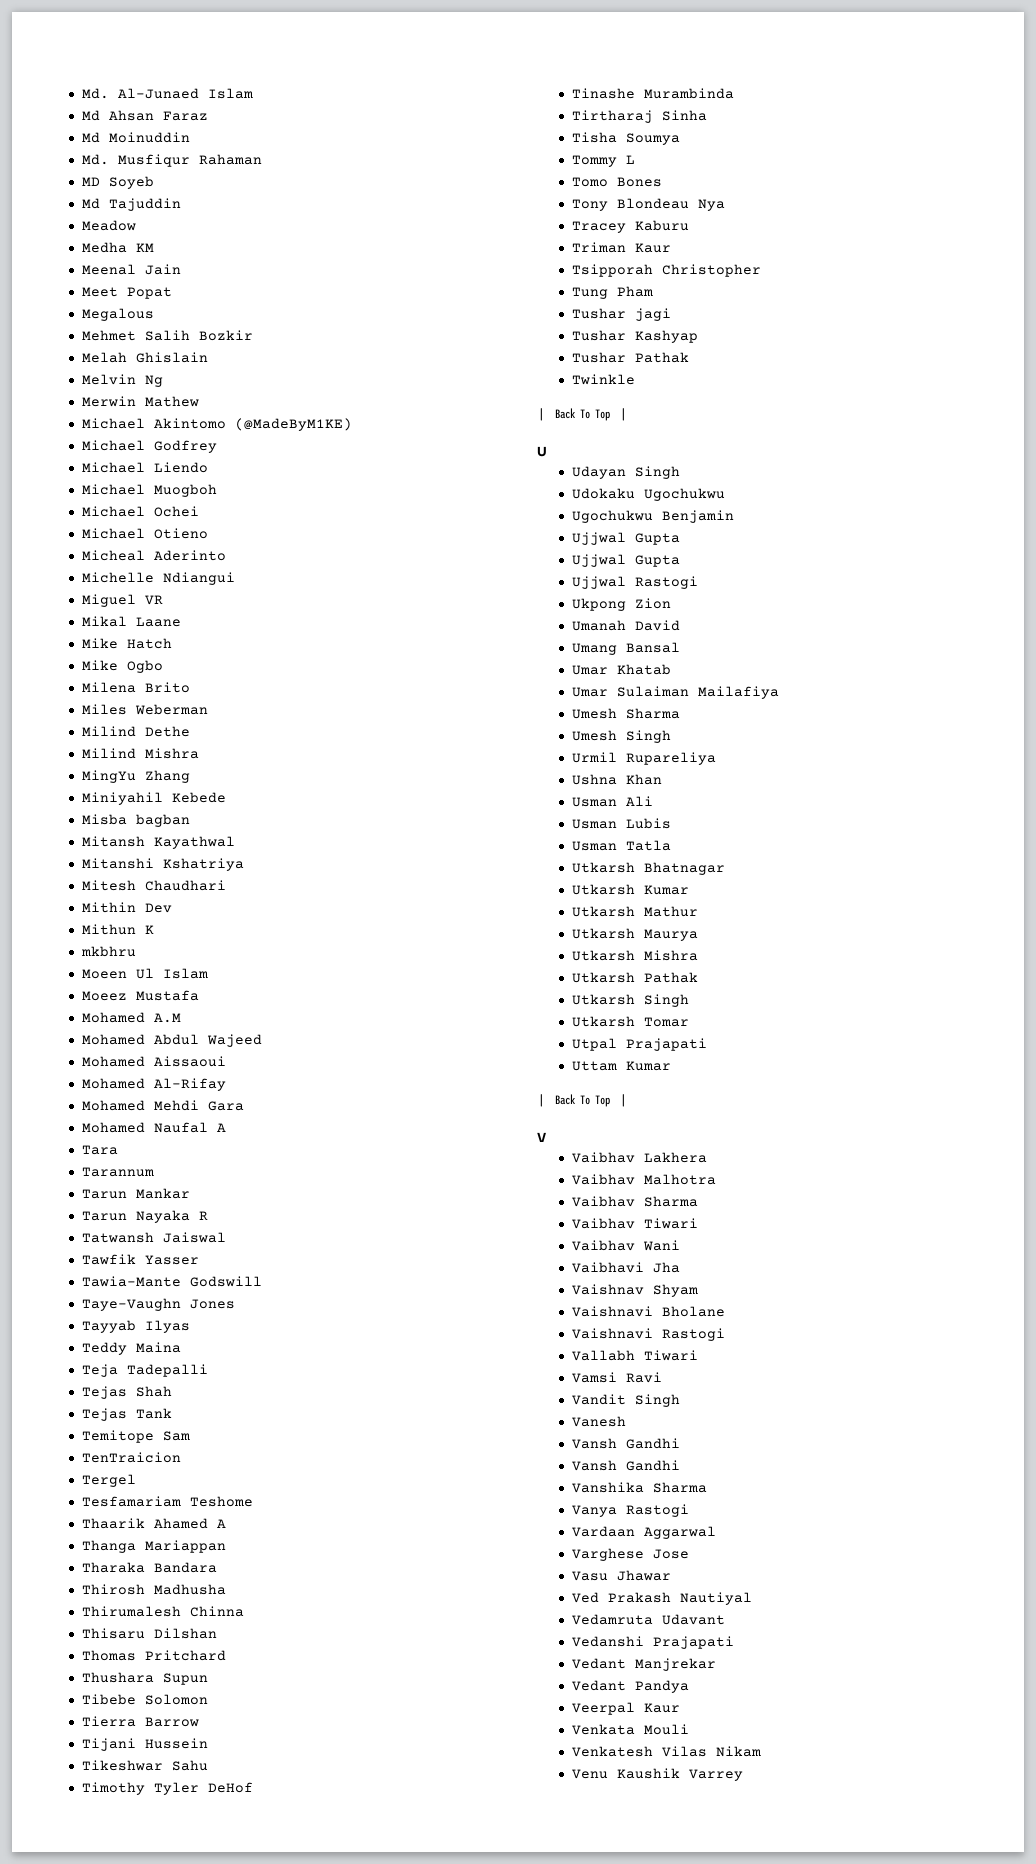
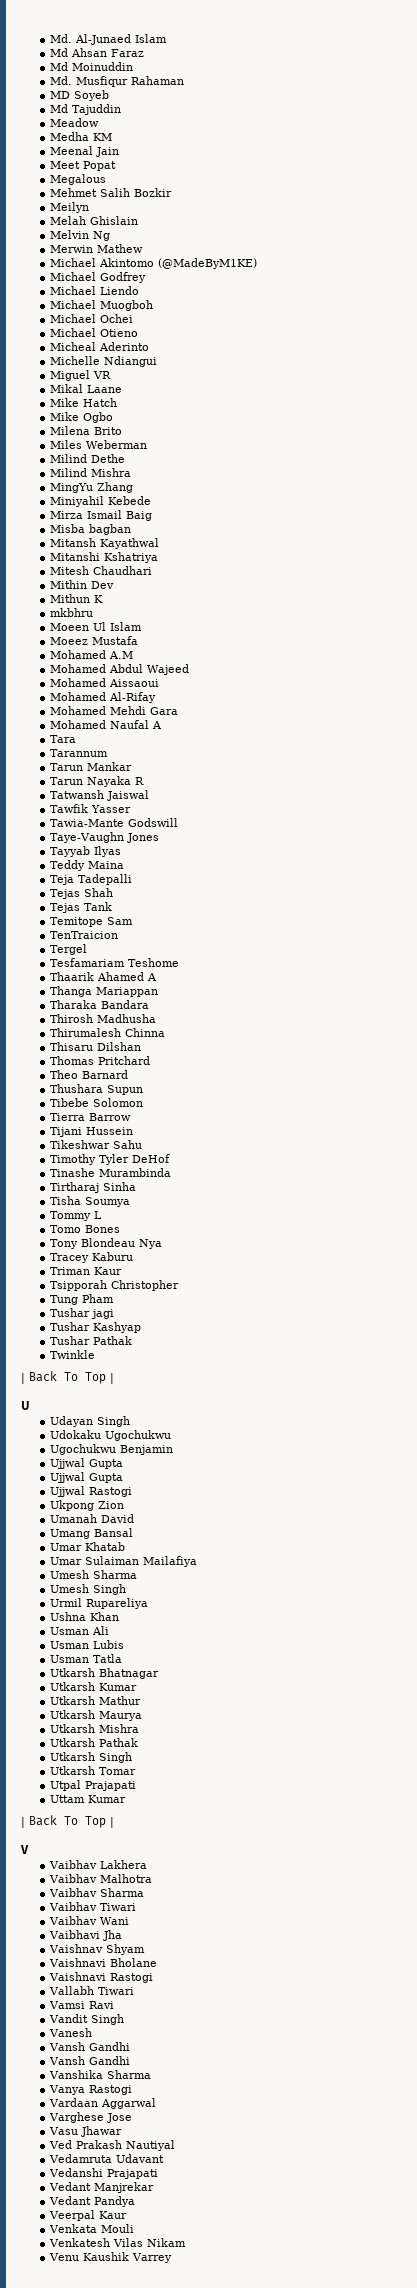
+ Meilyn
+ Mirza Ismail Baig
+ Theo Barnard

